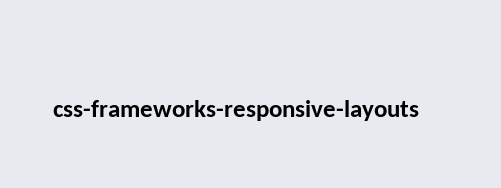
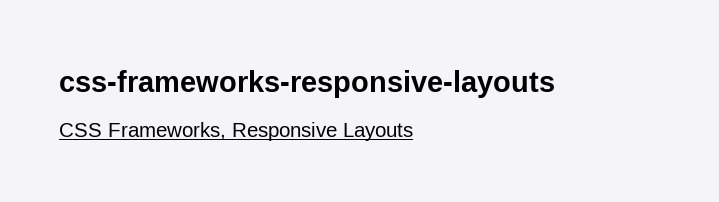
+ CSS Frameworks, Responsive Layouts

